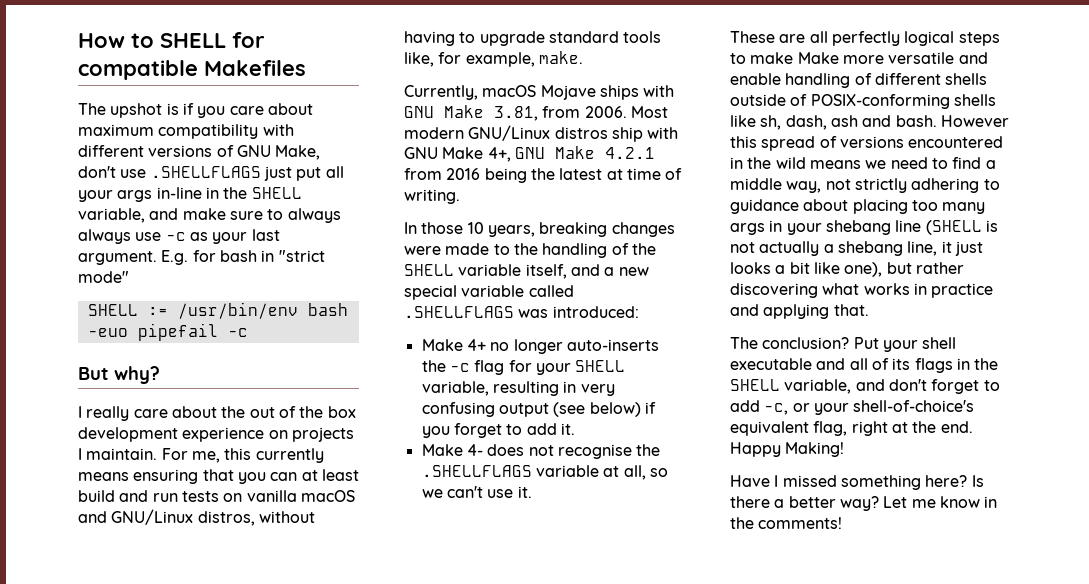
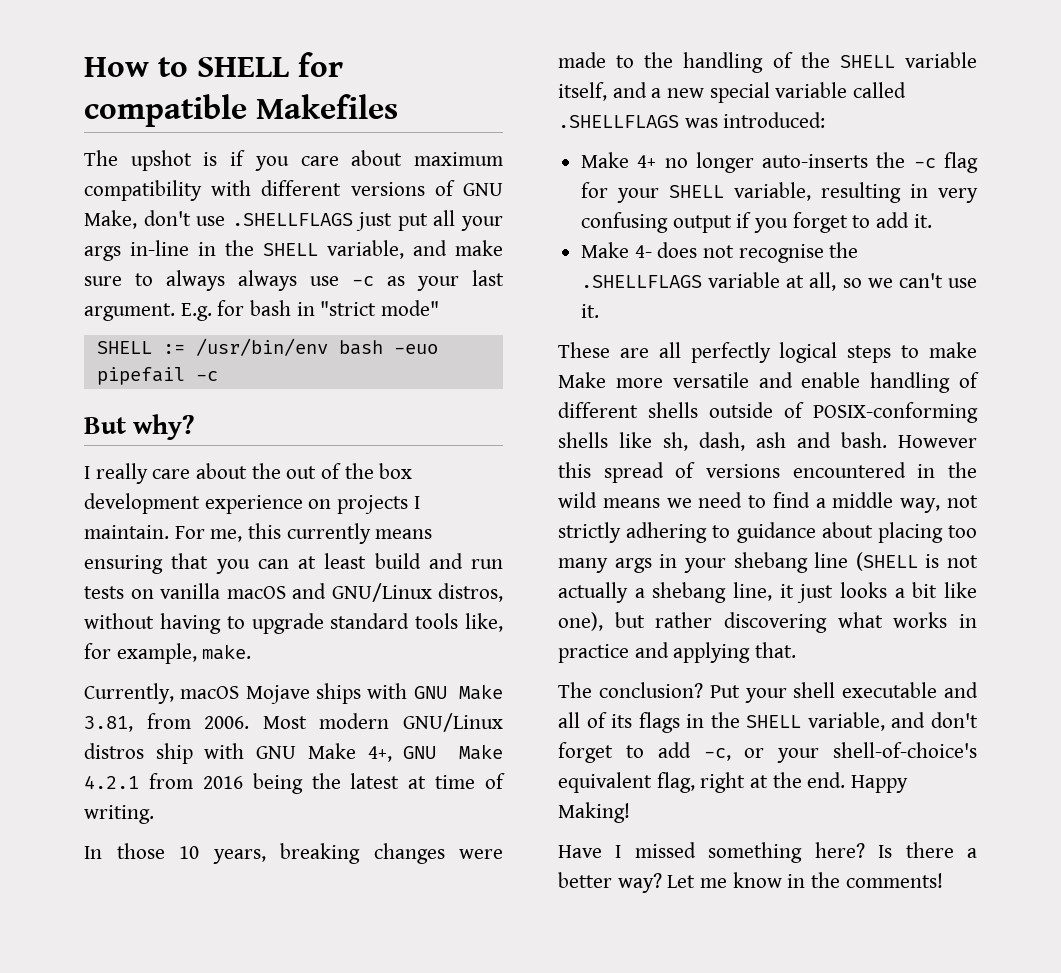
- Make 4+ no longer auto-inserts the -c flag for your SHELL variable, resulting in very confusing output (see below) if you forget to add it.
+ Make 4+ no longer auto-inserts the -c flag for your SHELL variable, resulting in very confusing output if you forget to add it.

